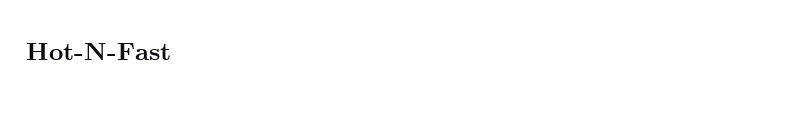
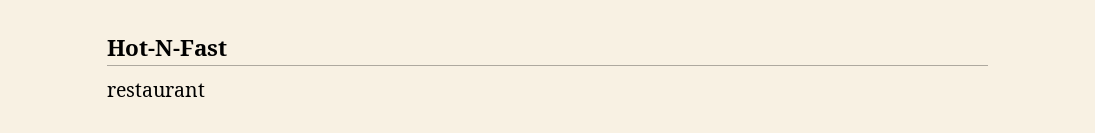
+ restaurant

